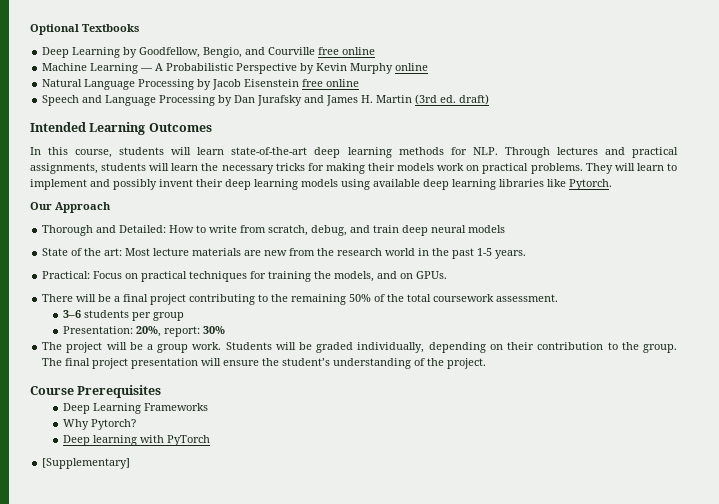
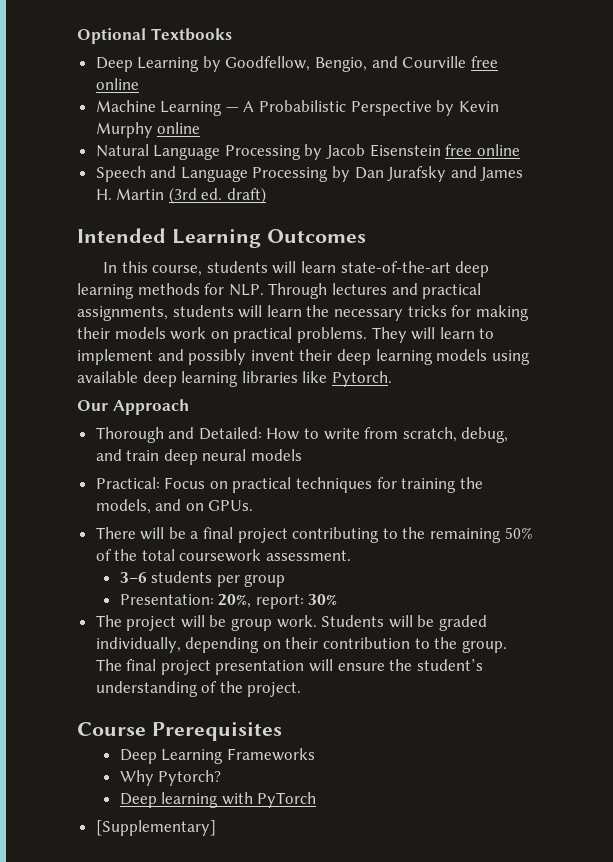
- State of the art: Most lecture materials are new from the research world in the past 1-5 years.
- The project will be a group work.
+ The project will be group work.

